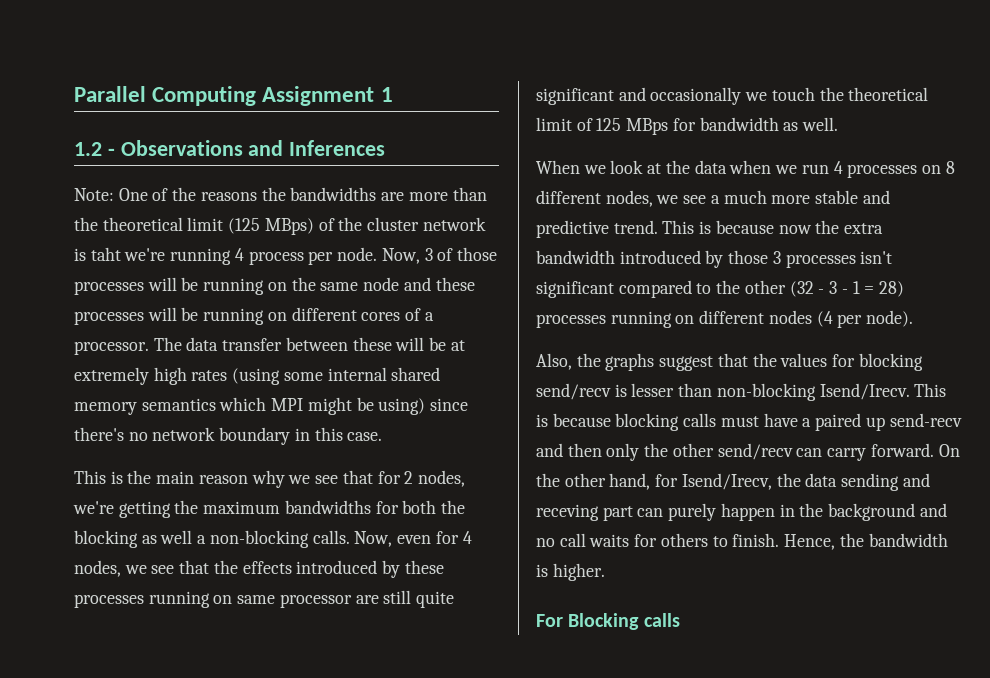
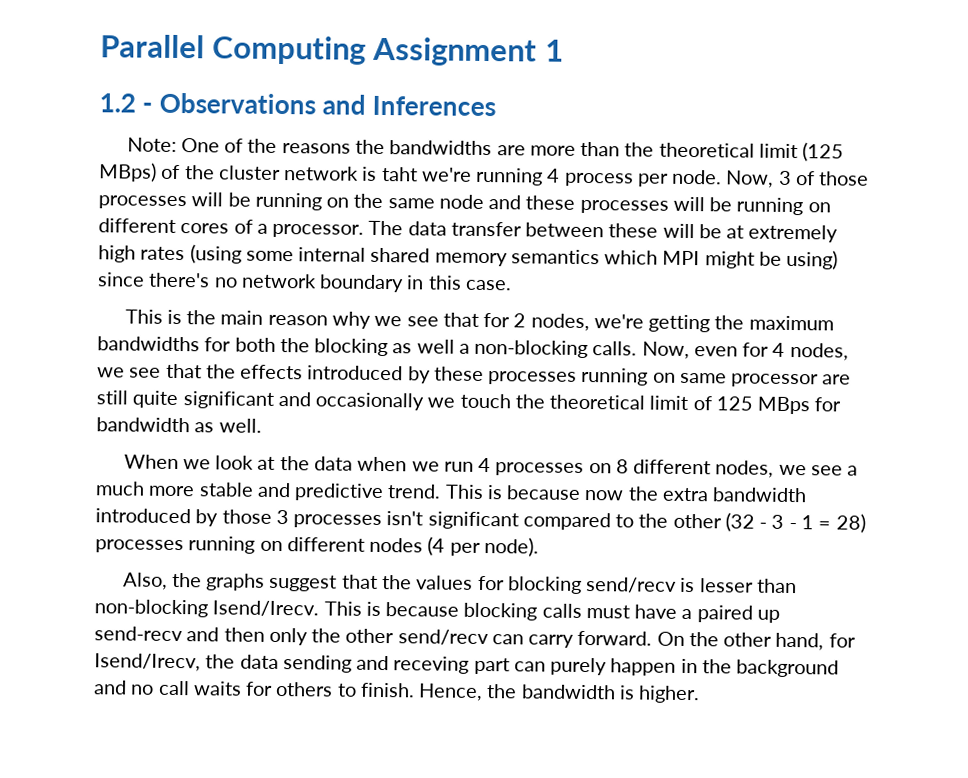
- For Blocking calls

